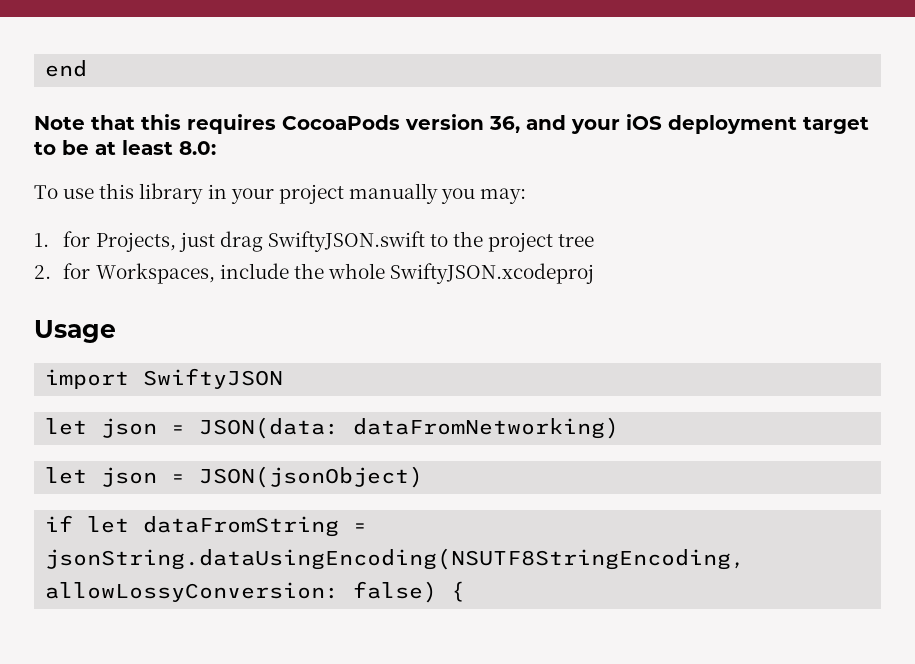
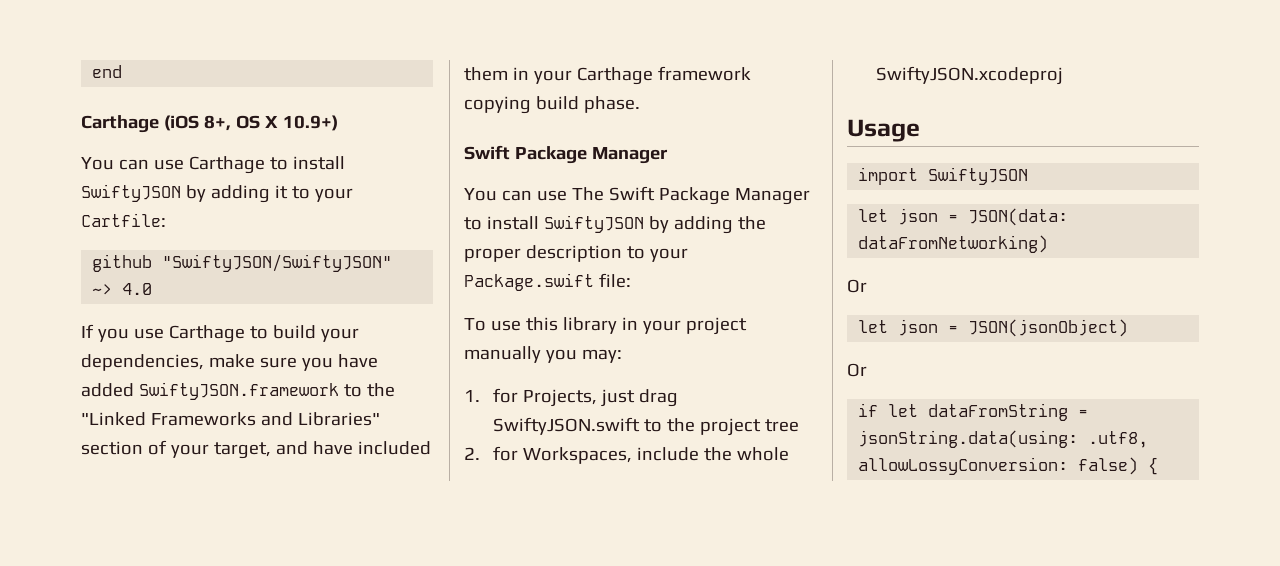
- Note that this requires CocoaPods version 36, and your iOS deployment target to be at least 8.0:
+ Carthage (iOS 8+, OS X 10.9+)
+ You can use Carthage to install SwiftyJSON by adding it to your Cartfile:
+ github "SwiftyJSON/SwiftyJSON" ~> 4.0
+ If you use Carthage to build your dependencies, make sure you have added SwiftyJSON.framework to the "Linked Frameworks and Libraries" section of your target, and have included them in your Carthage framework copying build phase.
+ Swift Package Manager
+ You can use The Swift Package Manager to install SwiftyJSON by adding the proper description to your Package.swift file:
  let json = JSON(data: dataFromNetworking)
+ Or
  let json = JSON(jsonObject)
+ Or
- if let dataFromString = jsonString.dataUsingEncoding(NSUTF8StringEncoding, allowLossyConversion: false) {
+ if let dataFromString = jsonString.data(using: .utf8, allowLossyConversion: false) {

